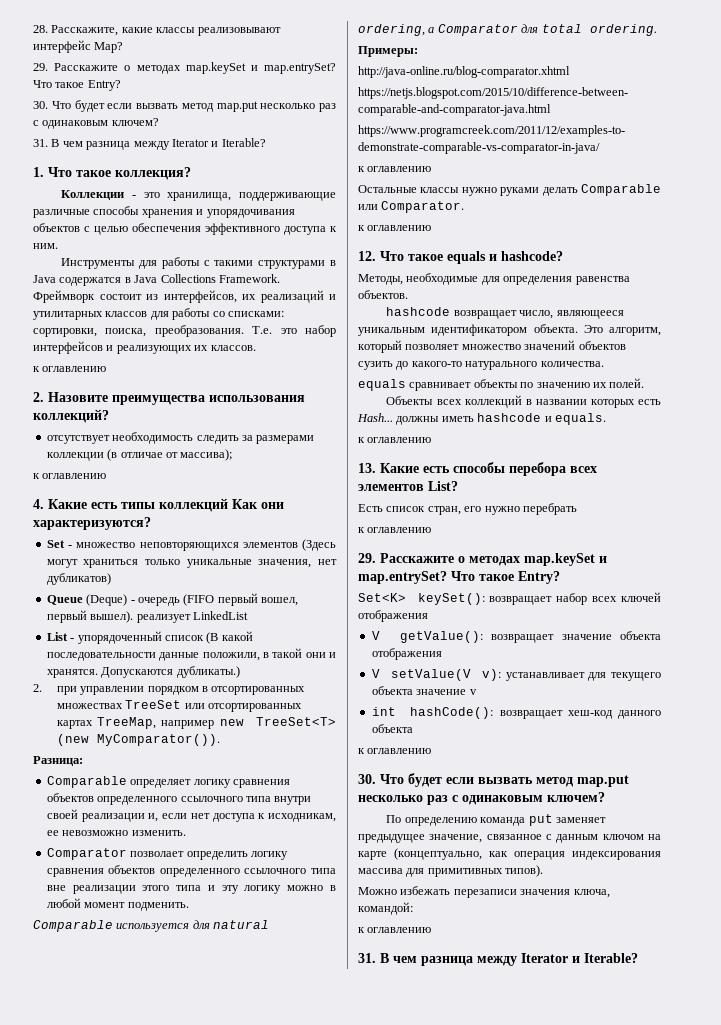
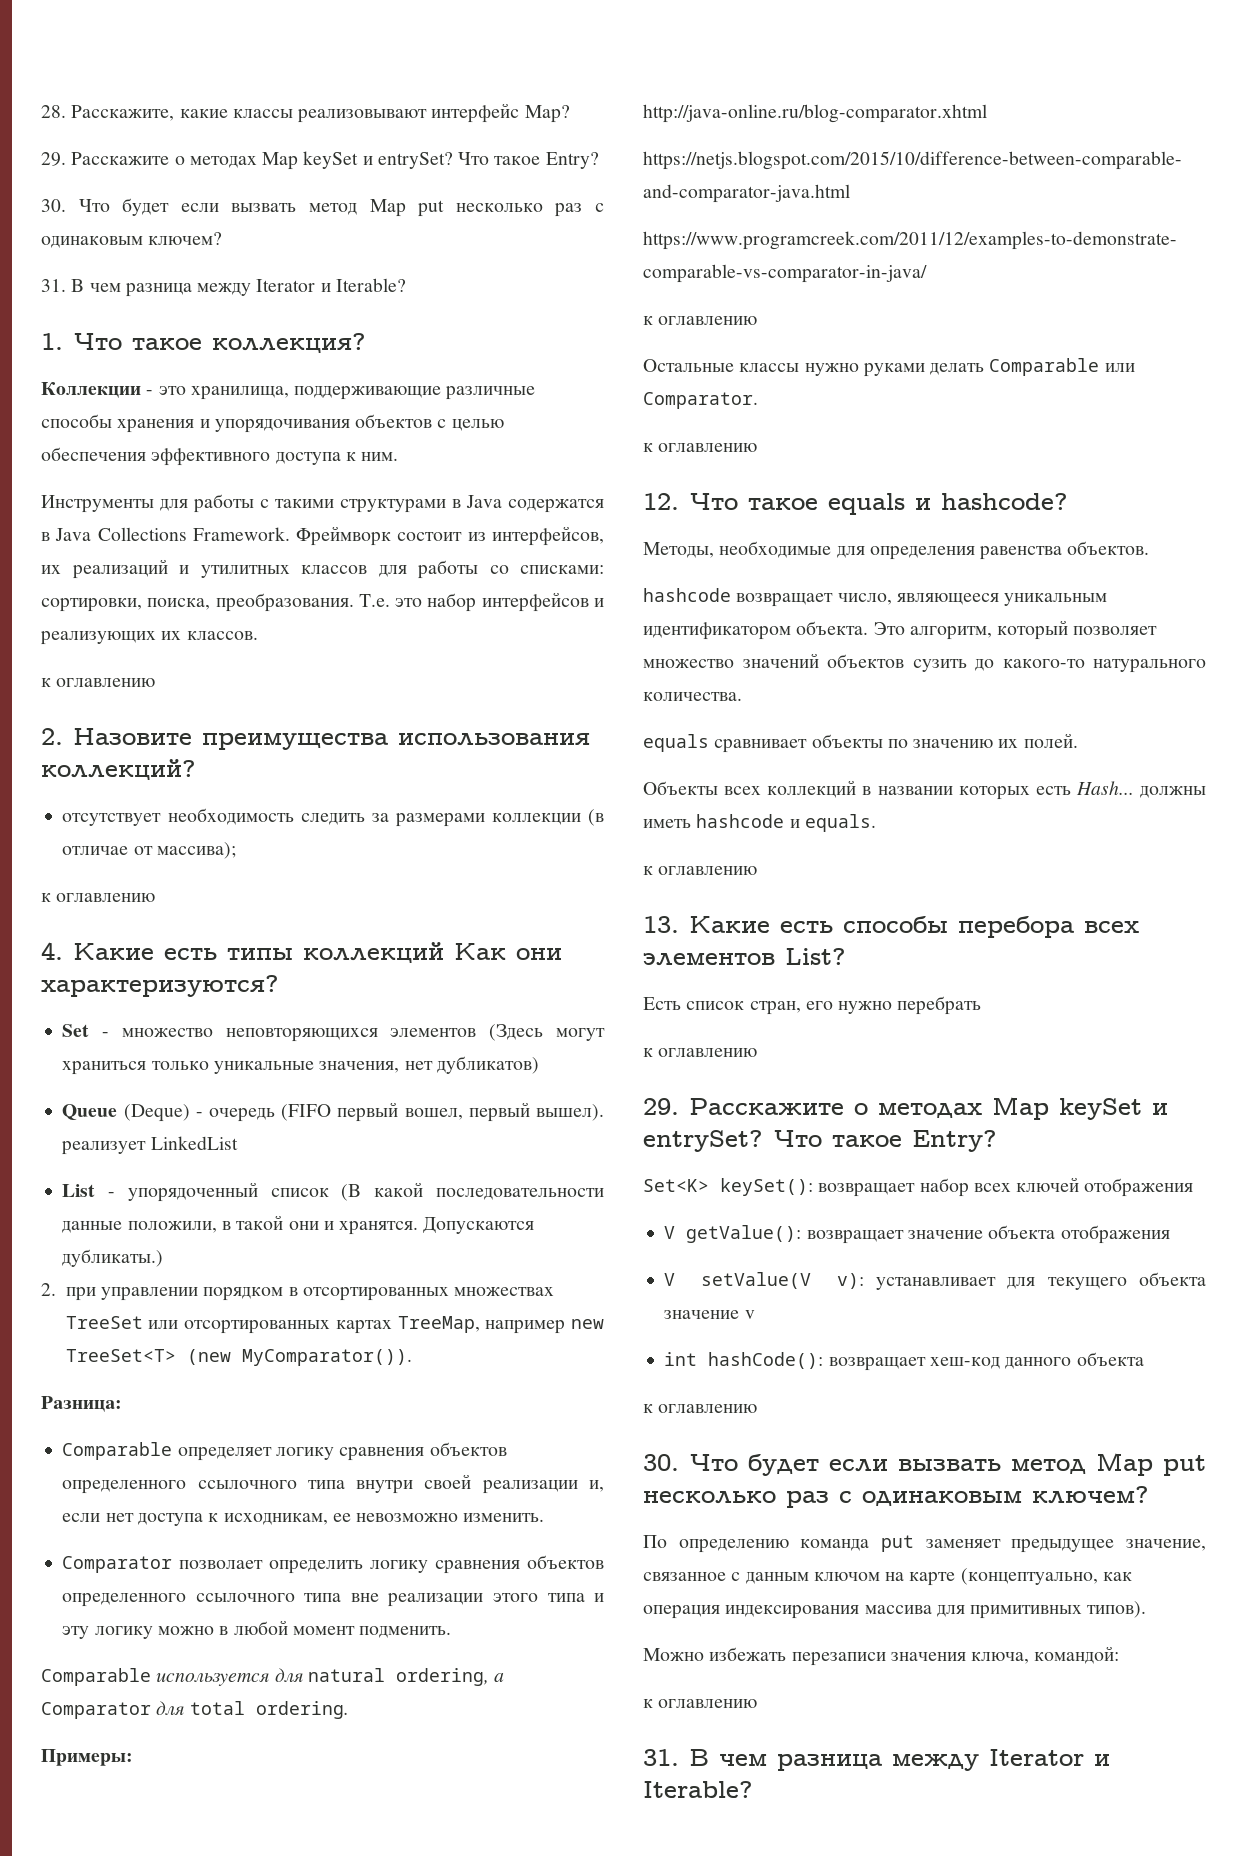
  28. Расскажите, какие классы реализовывают интерфейс Map?
- 29. Расскажите о методах map.keySet и map.entrySet? Что такое Entry?
- 30. Что будет если вызвать метод map.put несколько раз с одинаковым ключем?
+ 29. Расскажите о методах Map keySet и entrySet? Что такое Entry?
+ 30. Что будет если вызвать метод Map put несколько раз с одинаковым ключем?
- Фреймворк состоит из интерфейсов, их реализаций и утилитарных классов для работы со списками: сортировки, поиска, преобразования.
+ Фреймворк состоит из интерфейсов, их реализаций и утилитных классов для работы со списками: сортировки, поиска, преобразования.
  Есть список стран, его нужно перебрать
  к оглавлению
- 29. Расскажите о методах map.keySet и map.entrySet?
+ 29. Расскажите о методах Map keySet и entrySet?
  int hashCode(): возвращает хеш-код данного объекта
  к оглавлению
- 30. Что будет если вызвать метод map.put несколько раз с одинаковым ключем?
+ 30. Что будет если вызвать метод Map put несколько раз с одинаковым ключем?

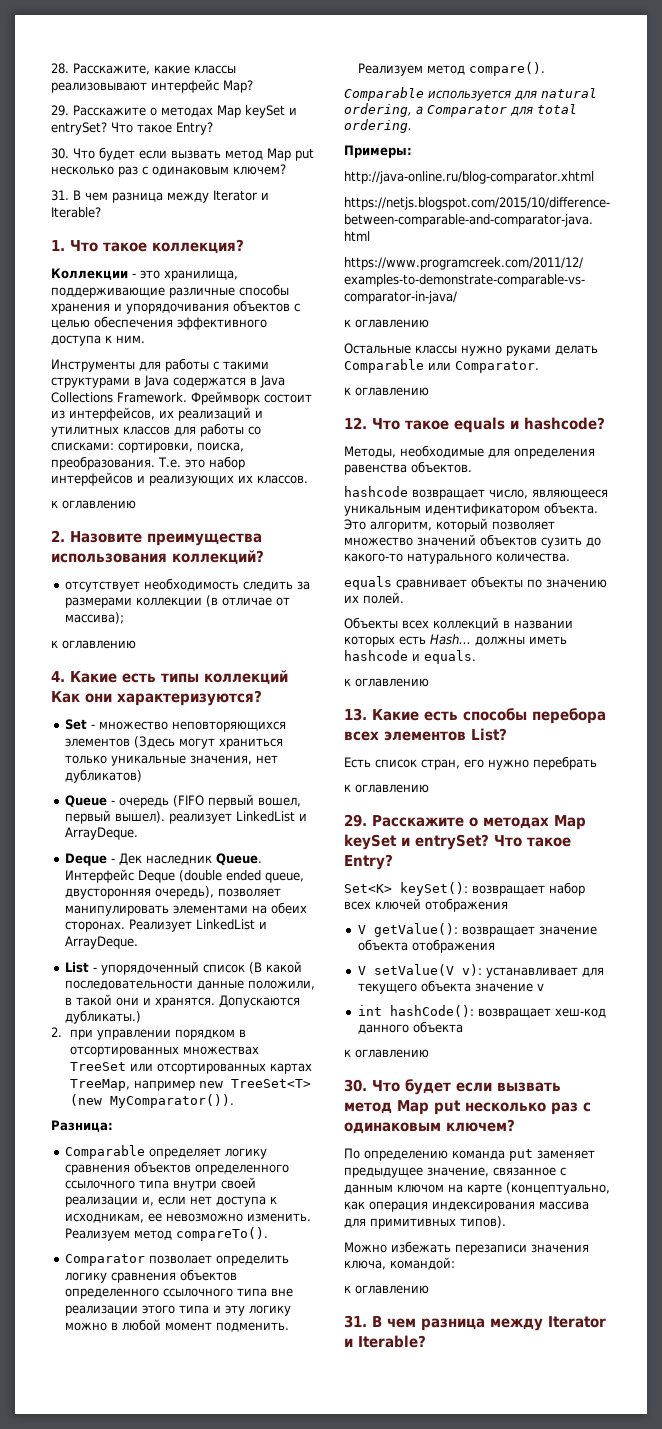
- Queue (Deque) - очередь (FIFO первый вошел, первый вышел). реализует LinkedList
+ Queue - очередь (FIFO первый вошел, первый вышел). реализует LinkedList и ArrayDeque.
+ Deque - Дек наследник Queue. Интерфейс Deque (double ended queue, двусторонняя очередь), позволяет манипулировать элементами на обеих сторонах. Реализует LinkedList и ArrayDeque.
+ Реализуем метод compareTo().
+ Реализуем метод compare().

